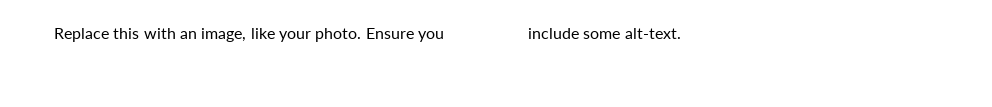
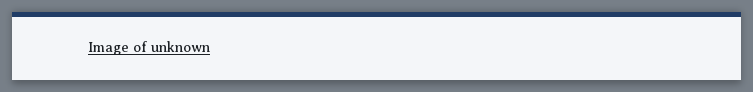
- Replace this with an image, like your photo. Ensure you include some alt-text.
+ Image of unknown

